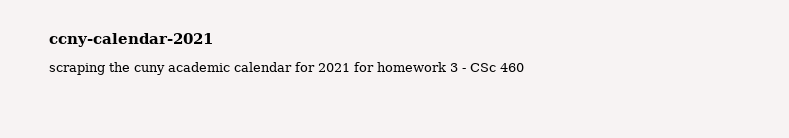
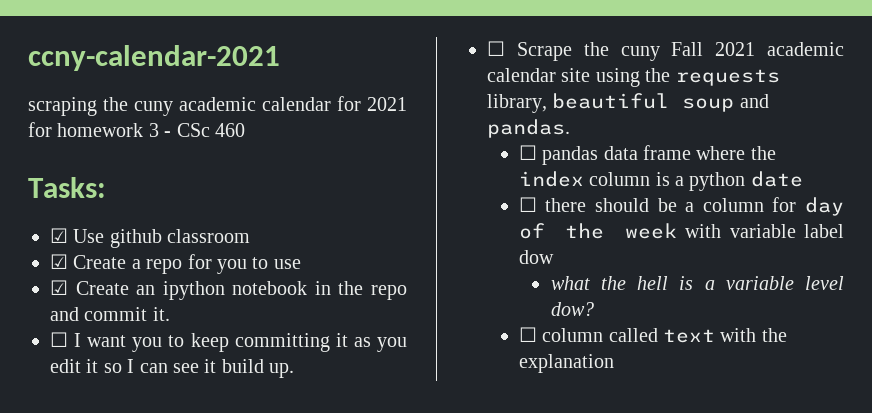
+ Tasks:
+ ☑ Use github classroom
+ ☑ Create a repo for you to use
+ ☑ Create an ipython notebook in the repo and commit it.
+ ☐ I want you to keep committing it as you edit it so I can see it build up.
+ ☐ Scrape the cuny Fall 2021 academic calendar site using the requests library, beautiful soup and pandas.
+ ☐ pandas data frame where the index column is a python date
+ ☐ there should be a column for day of the week with variable label dow
+ what the hell is a variable level dow?
+ ☐ column called text with the explanation

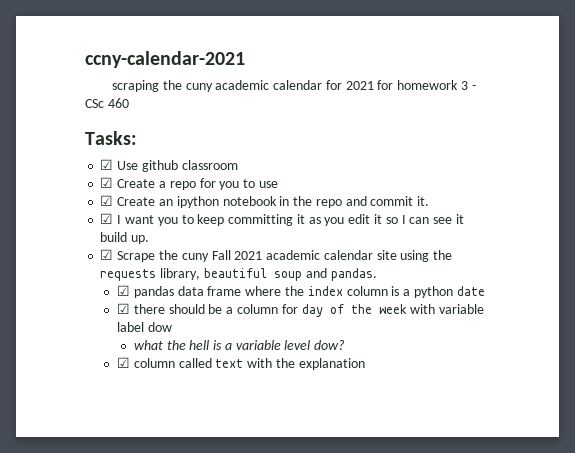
- ☐ I want you to keep committing it as you edit it so I can see it build up.
+ ☑ I want you to keep committing it as you edit it so I can see it build up.
- ☐ Scrape the cuny Fall 2021 academic calendar site using the requests library, beautiful soup and pandas.
+ ☑ Scrape the cuny Fall 2021 academic calendar site using the requests library, beautiful soup and pandas.
- ☐ pandas data frame where the index column is a python date
+ ☑ pandas data frame where the index column is a python date
- ☐ there should be a column for day of the week with variable label dow
+ ☑ there should be a column for day of the week with variable label dow
- ☐ column called text with the explanation
+ ☑ column called text with the explanation

